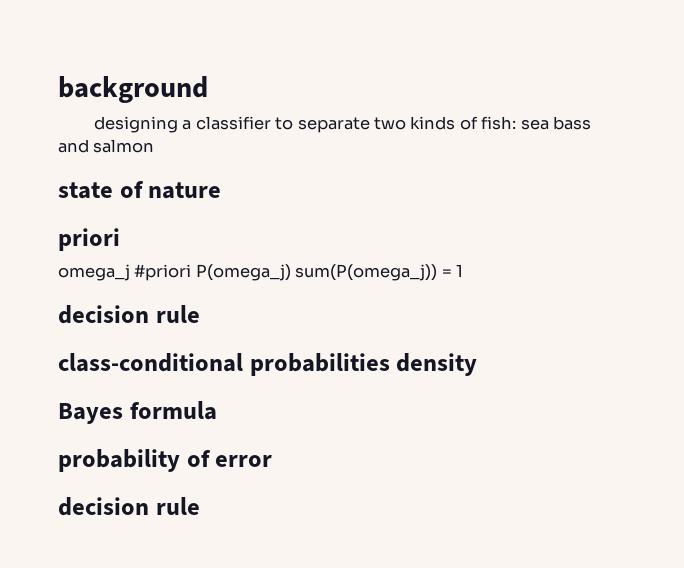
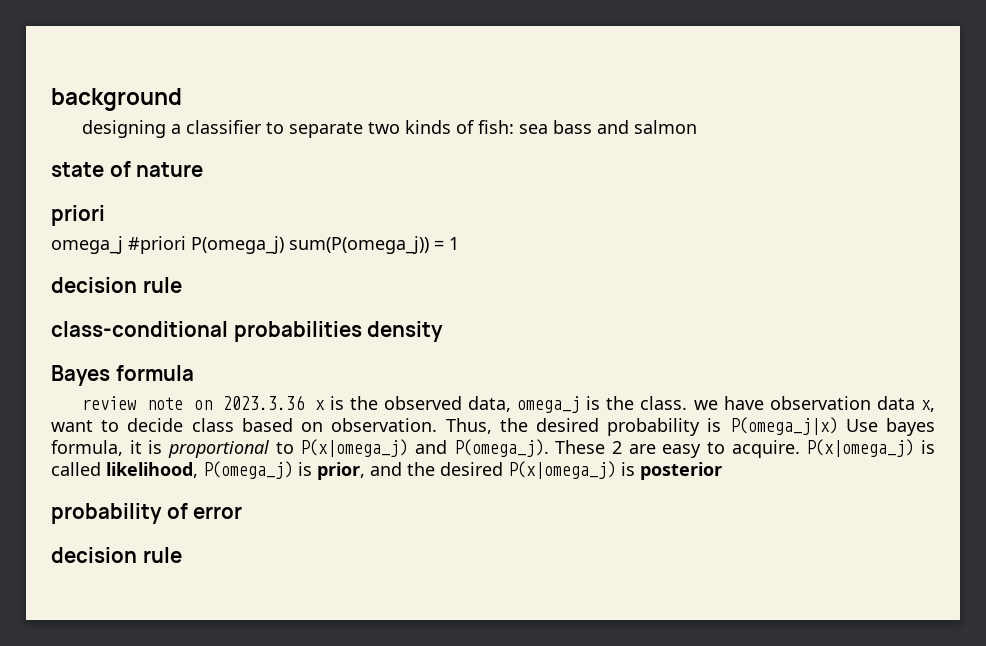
+ review note on 2023.3.36 x is the observed data, omega_j is the class. we have observation data x, want to decide class based on observation. Thus, the desired probability is P(omega_j|x) Use bayes formula, it is proportional to P(x|omega_j) and P(omega_j). These 2 are easy to acquire. P(x|omega_j) is called likelihood, P(omega_j) is prior, and the desired P(x|omega_j) is posterior

